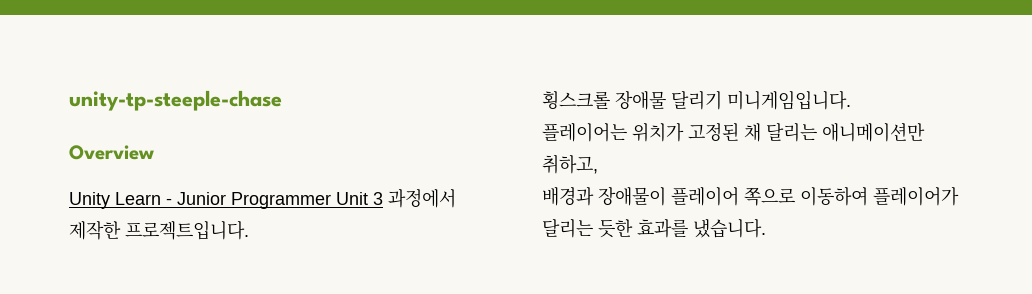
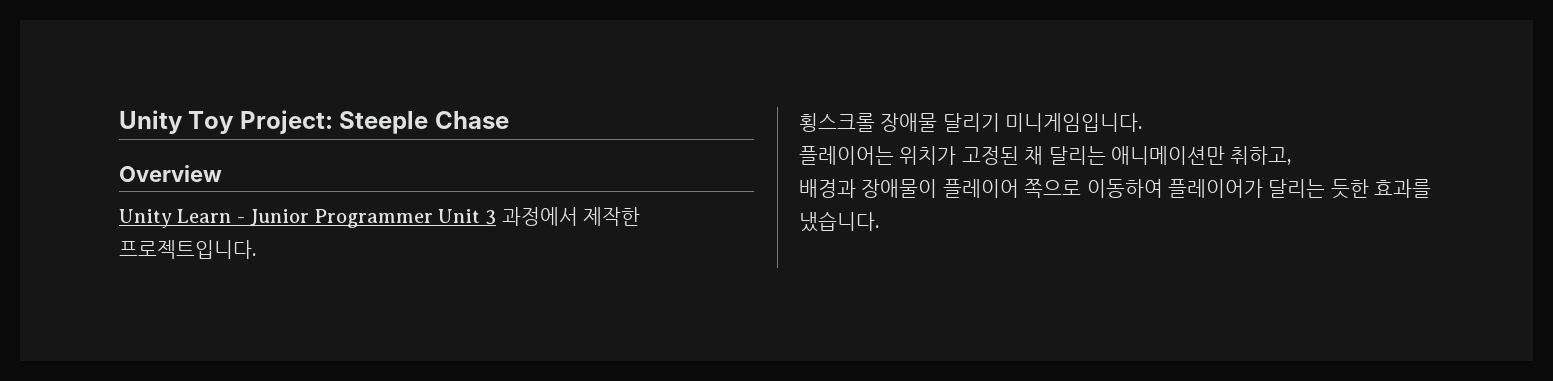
- unity-tp-steeple-chase
+ Unity Toy Project: Steeple Chase

